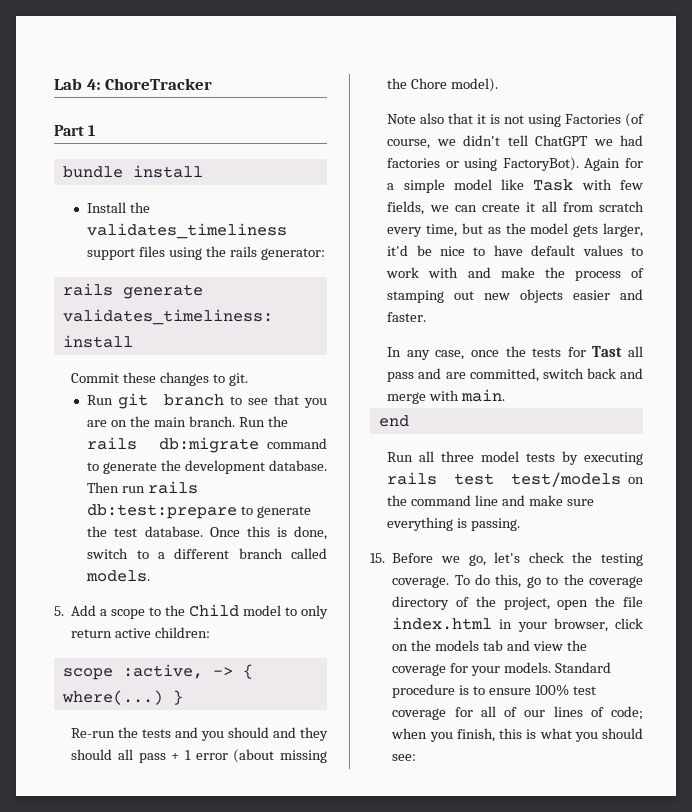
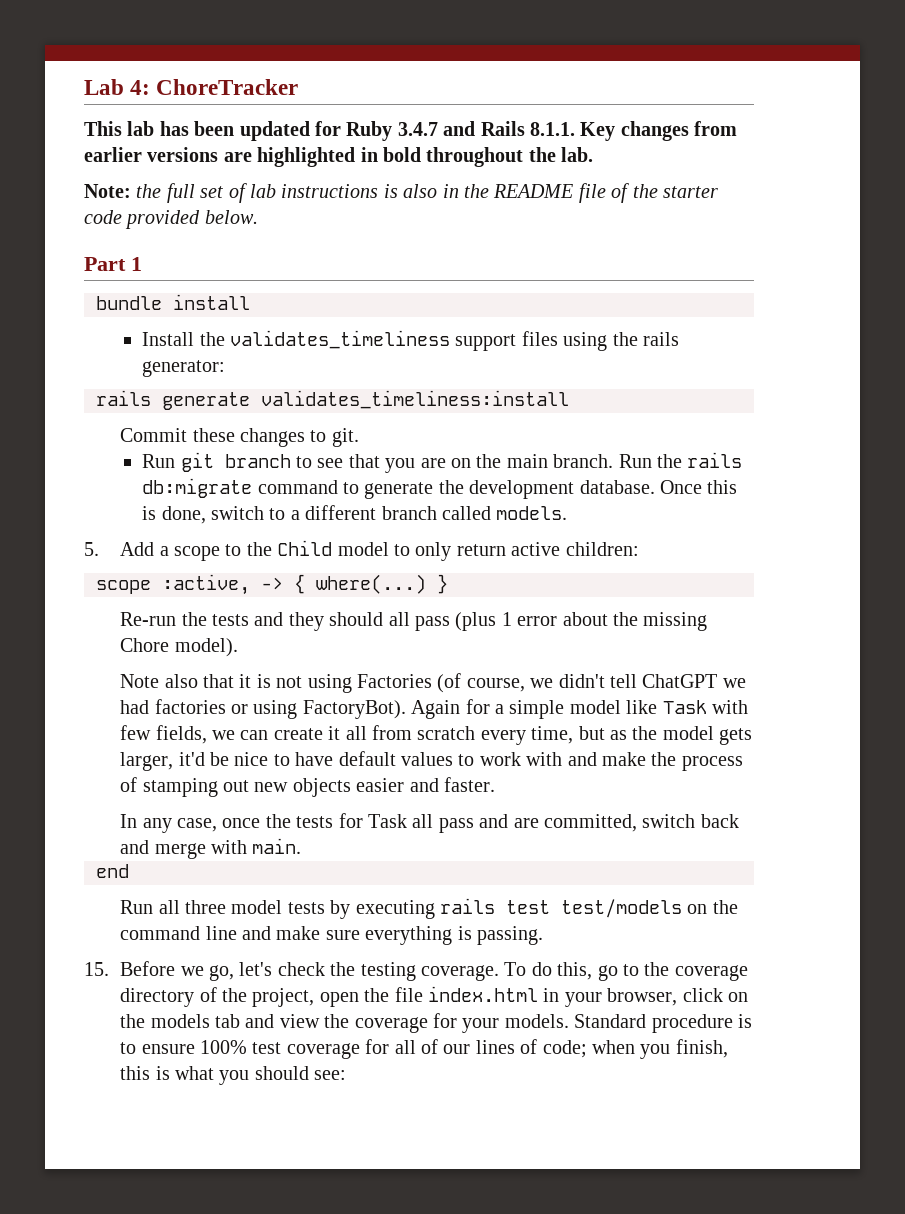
+ This lab has been updated for Ruby 3.4.7 and Rails 8.1.1. Key changes from earlier versions are highlighted in bold throughout the lab.
+ Note: the full set of lab instructions is also in the README file of the starter code provided below.
- Then run rails db:test:prepare to generate the test database.
- Re-run the tests and you should and they should all pass + 1 error (about missing the Chore model).
+ Re-run the tests and they should all pass (plus 1 error about the missing Chore model).
- In any case, once the tests for Tast all pass and are committed, switch back and merge with main.
+ In any case, once the tests for Task all pass and are committed, switch back and merge with main.

